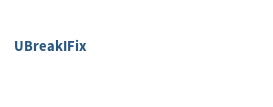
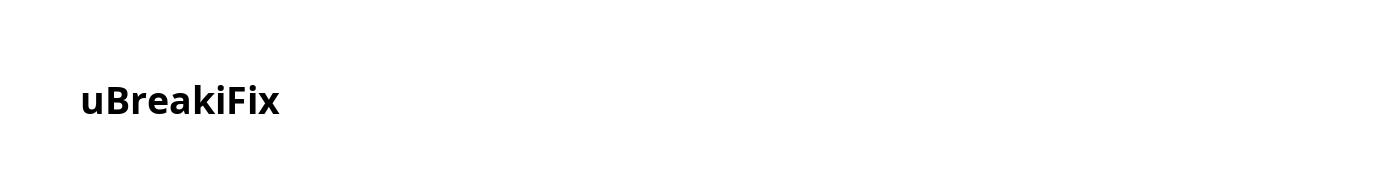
- UBreakIFix
+ uBreakiFix

